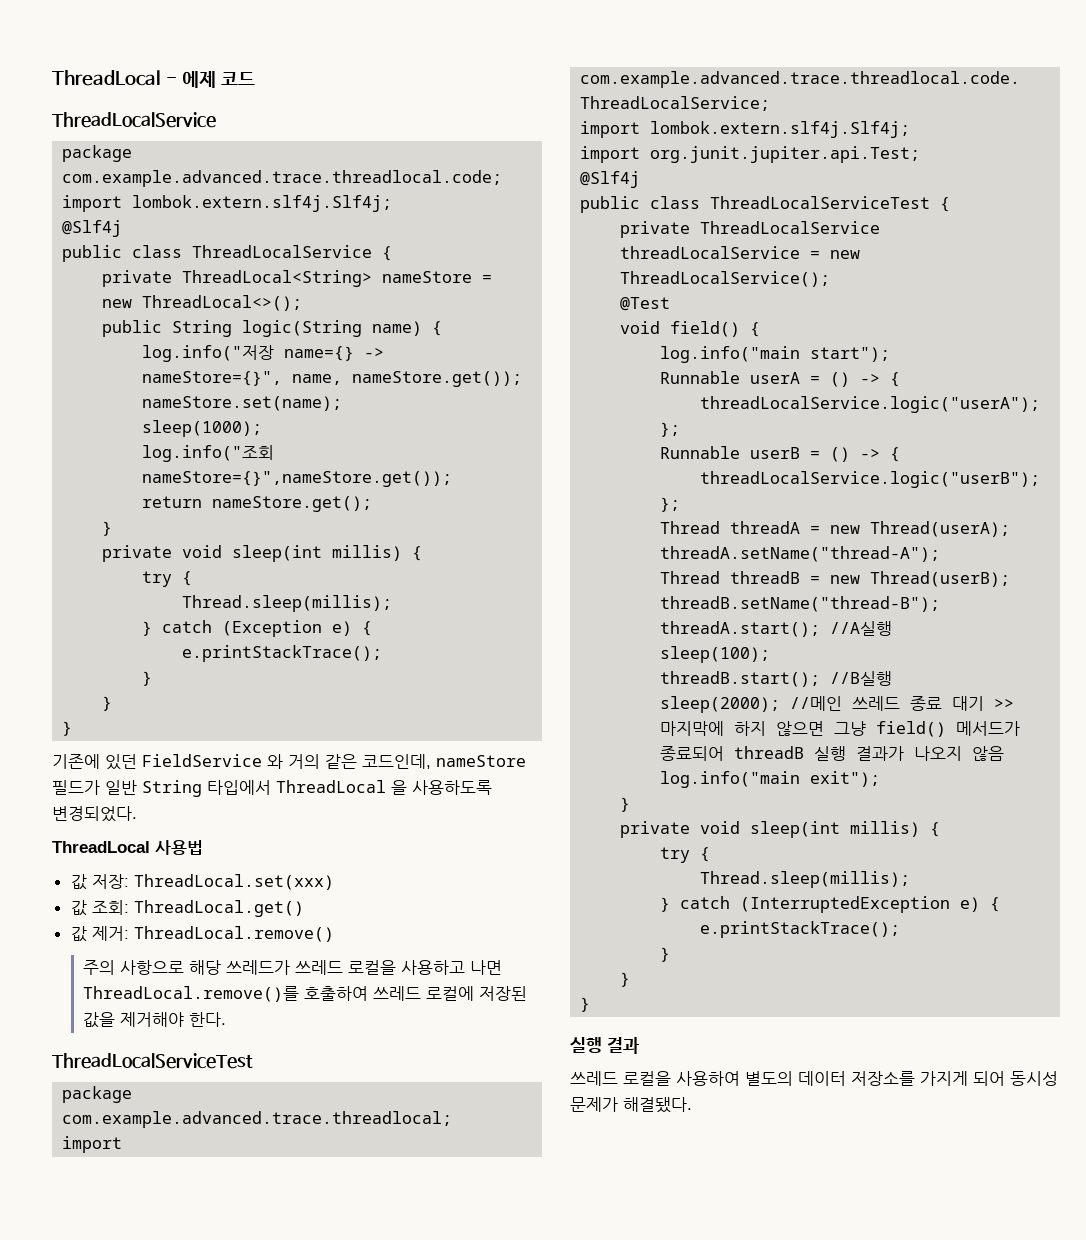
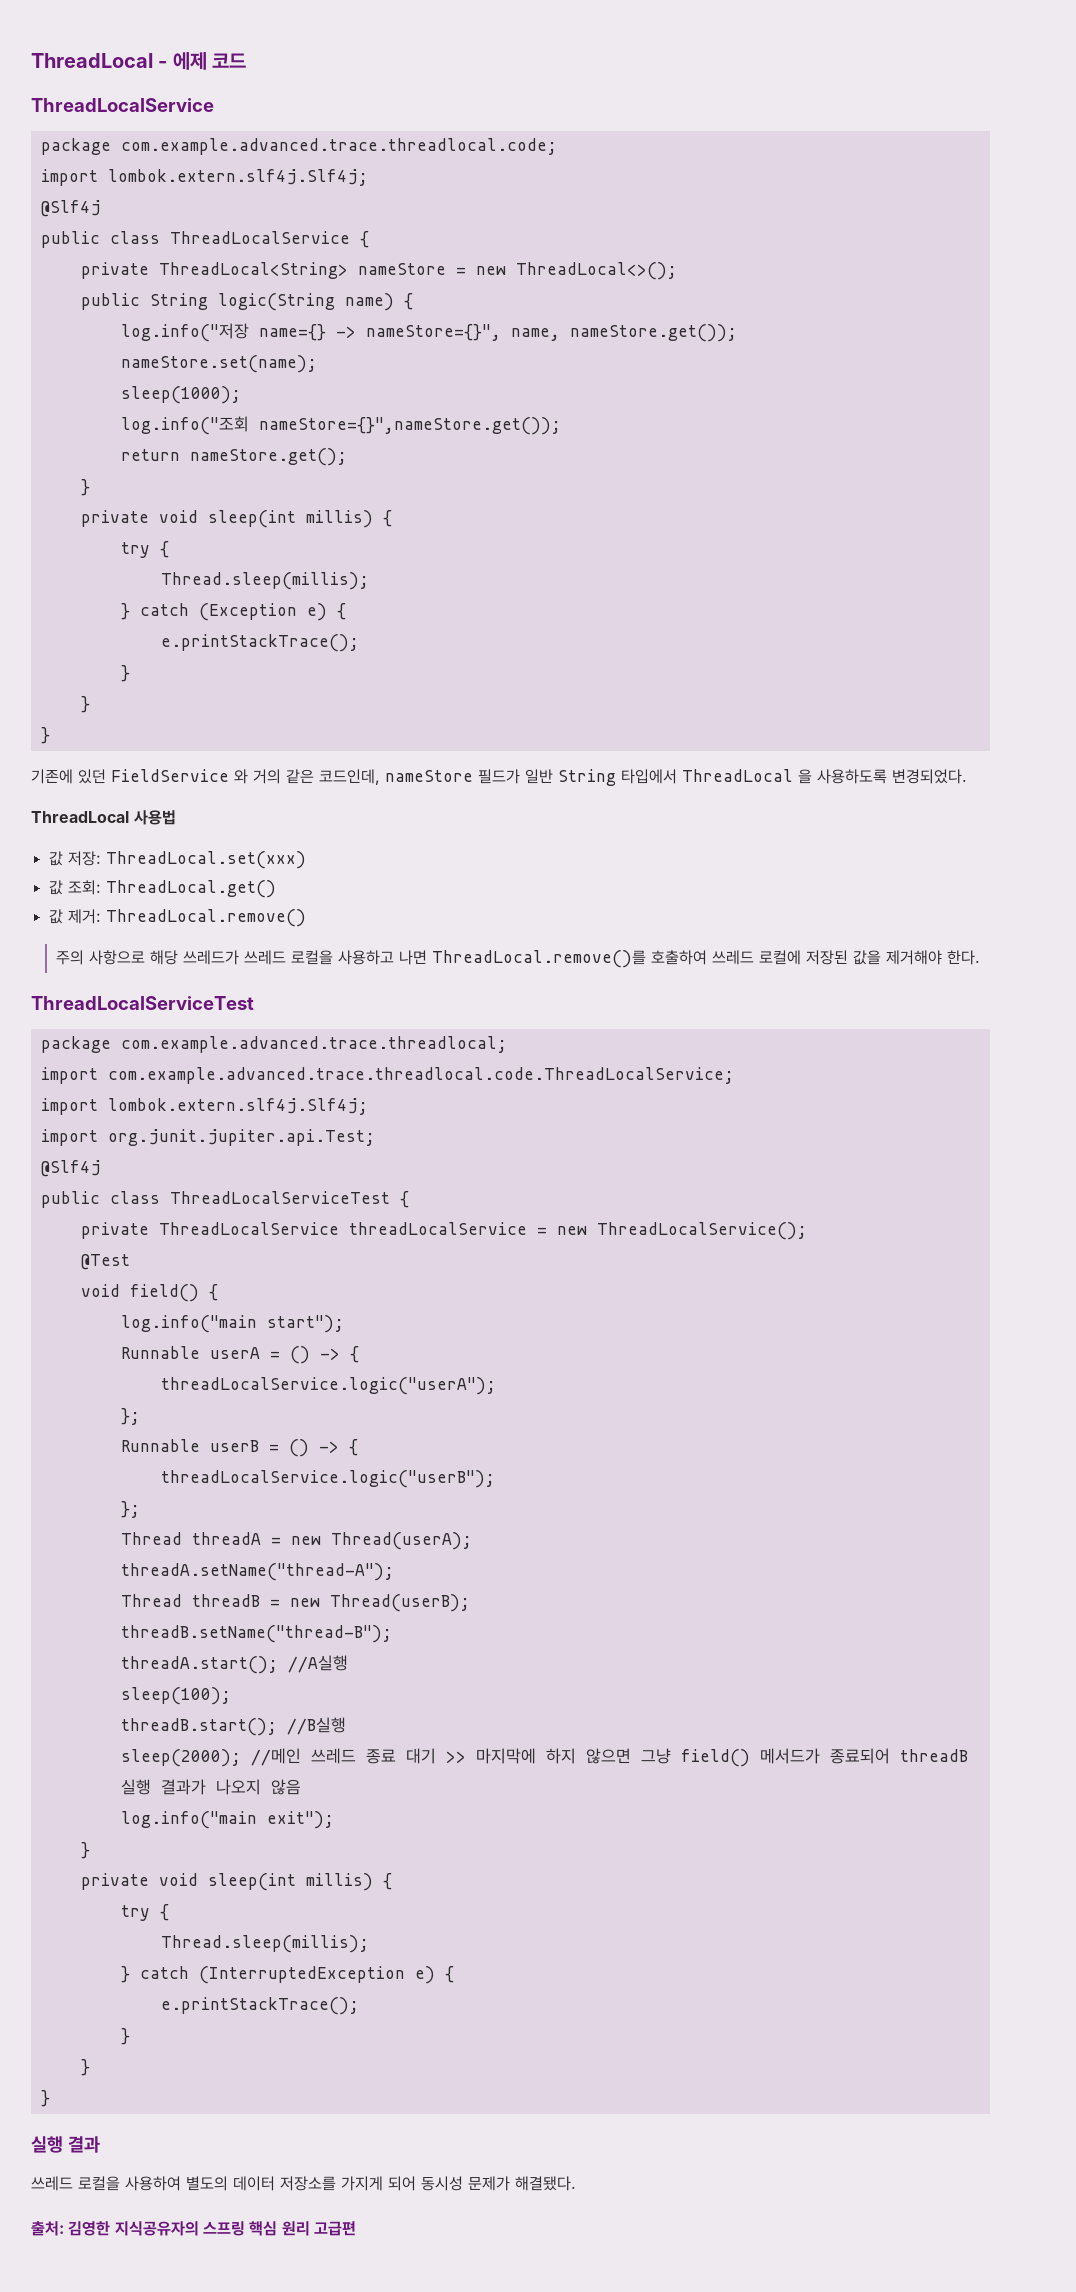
+ 출처: 김영한 지식공유자의 스프링 핵심 원리 고급편

